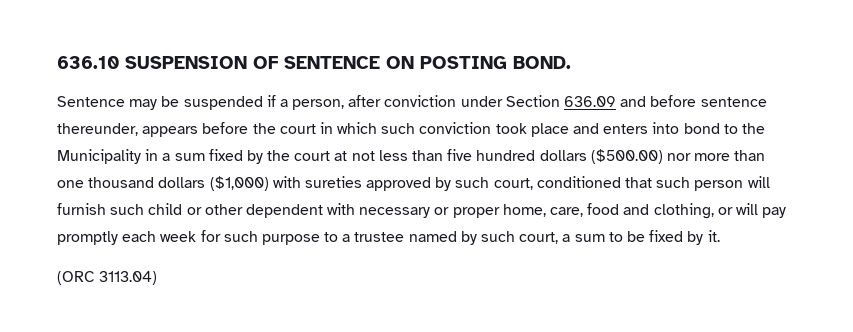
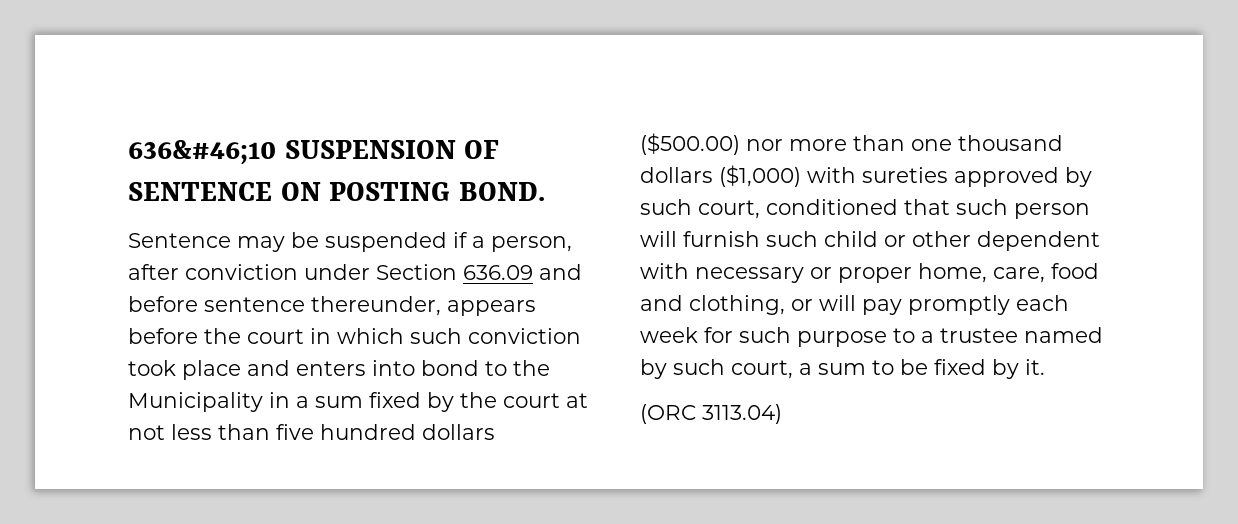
- 636.10 SUSPENSION OF SENTENCE ON POSTING BOND.
+ 636&#46;10 SUSPENSION OF SENTENCE ON POSTING BOND.

